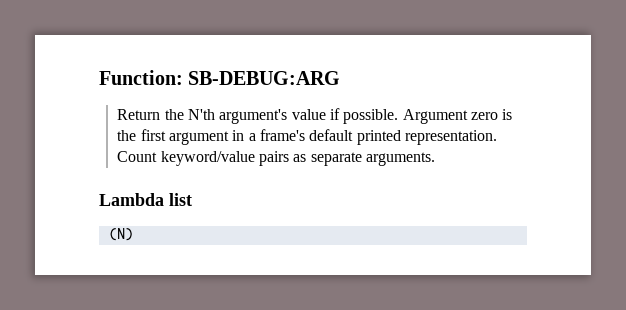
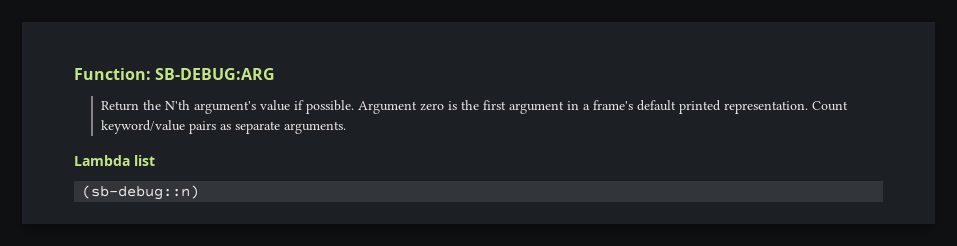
- (N)
+ (sb-debug::n)

